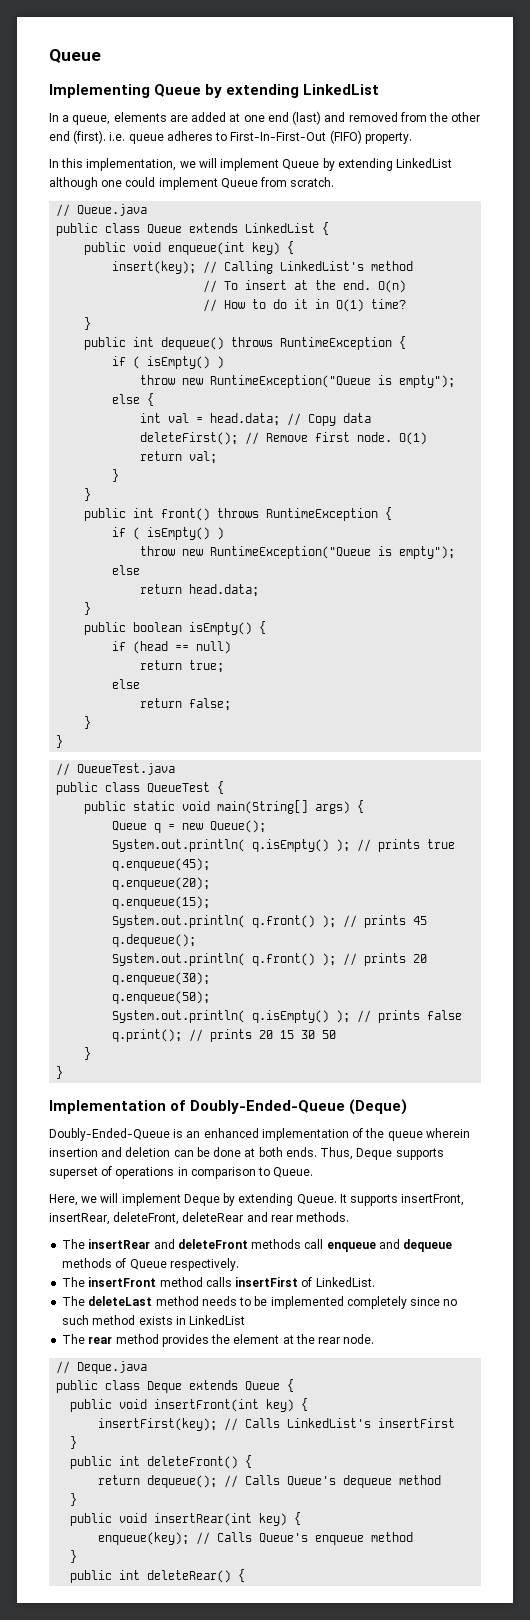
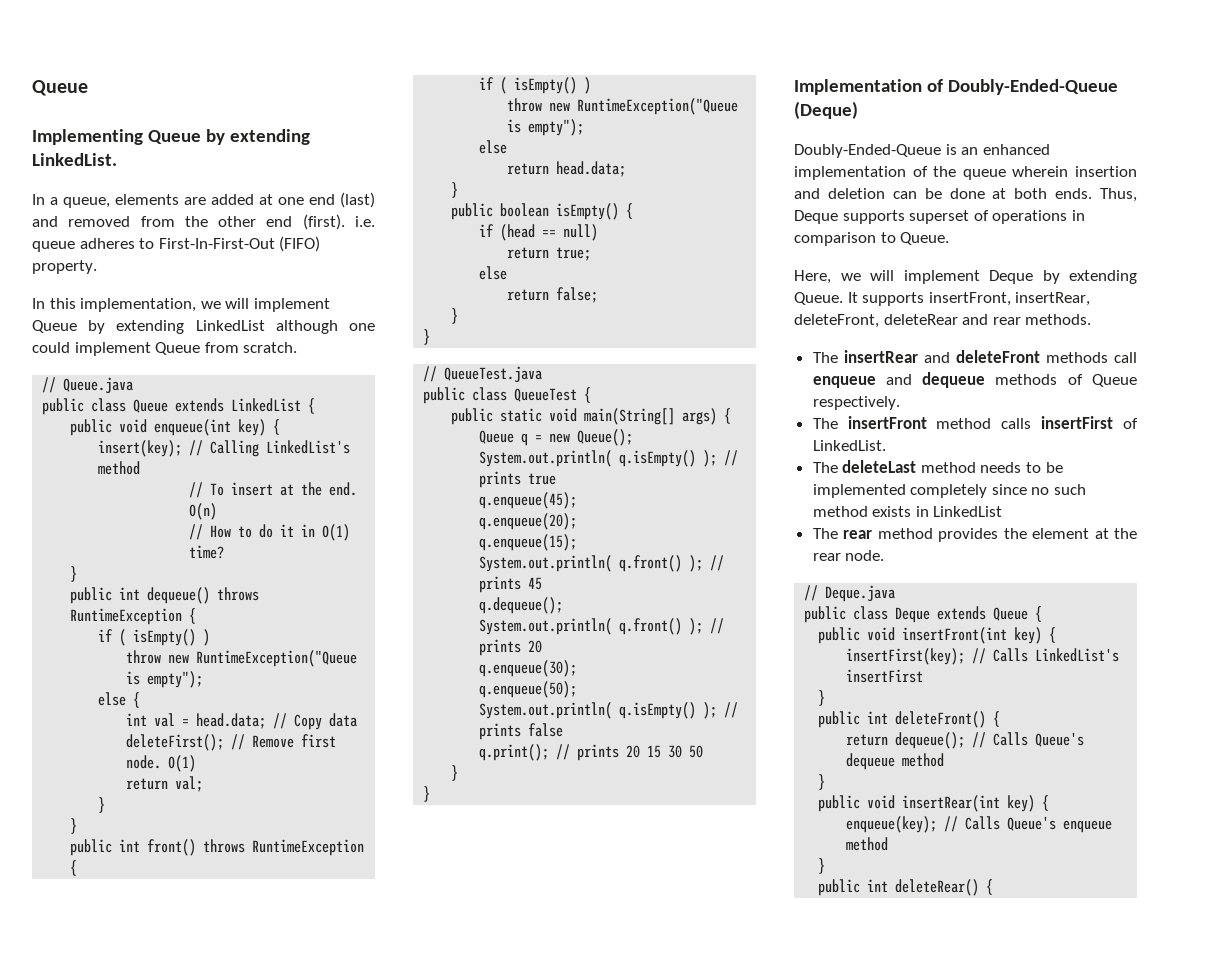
- Implementing Queue by extending LinkedList
+ Implementing Queue by extending LinkedList.

